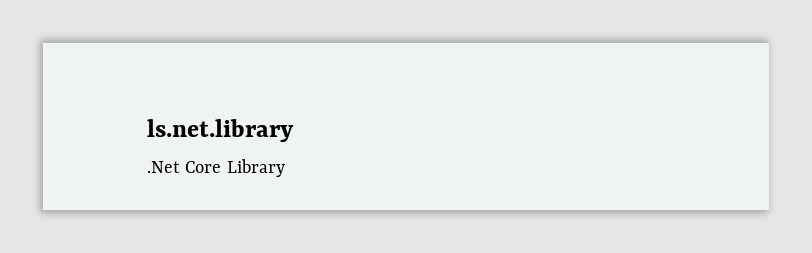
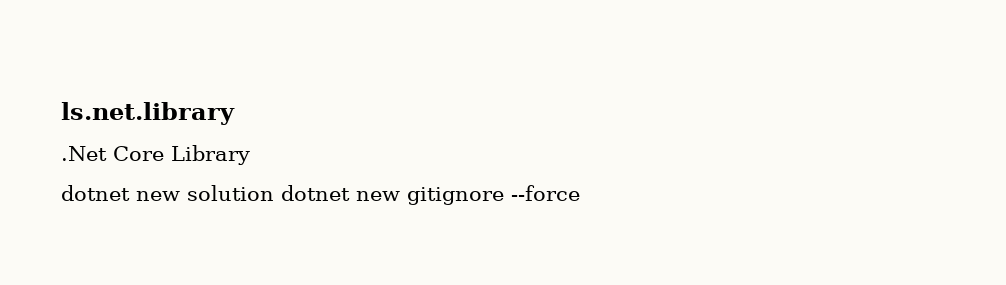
+ dotnet new solution dotnet new gitignore --force

